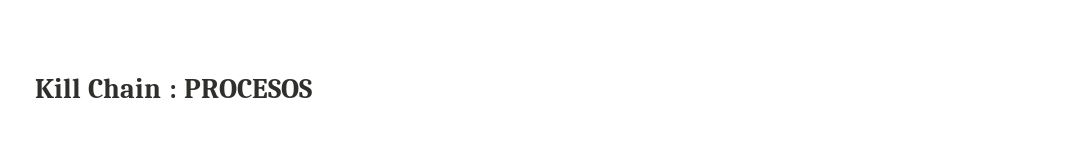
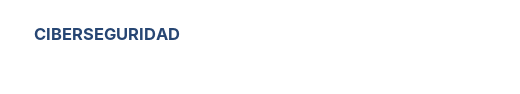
- Kill Chain : PROCESOS
+ CIBERSEGURIDAD

